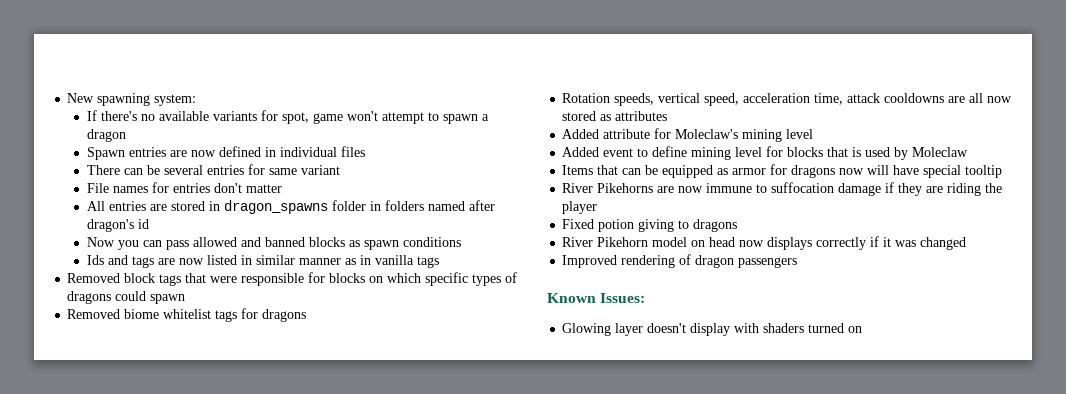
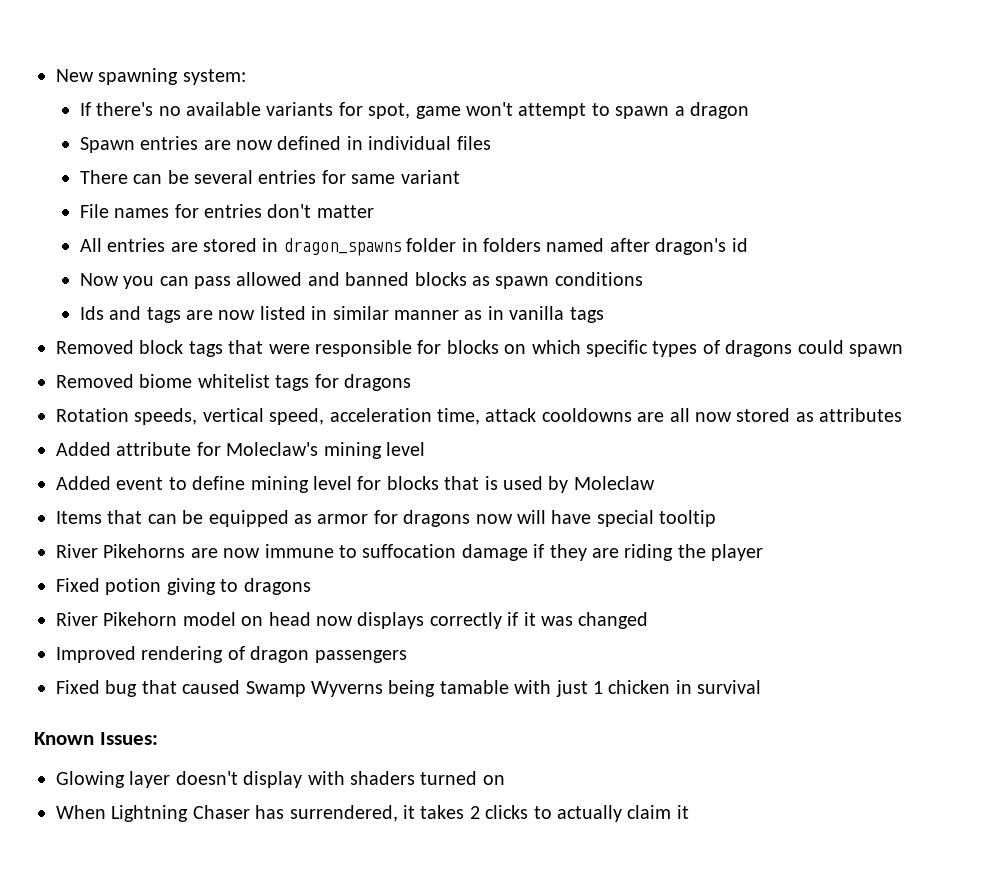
+ Fixed bug that caused Swamp Wyverns being tamable with just 1 chicken in survival
+ When Lightning Chaser has surrendered, it takes 2 clicks to actually claim it

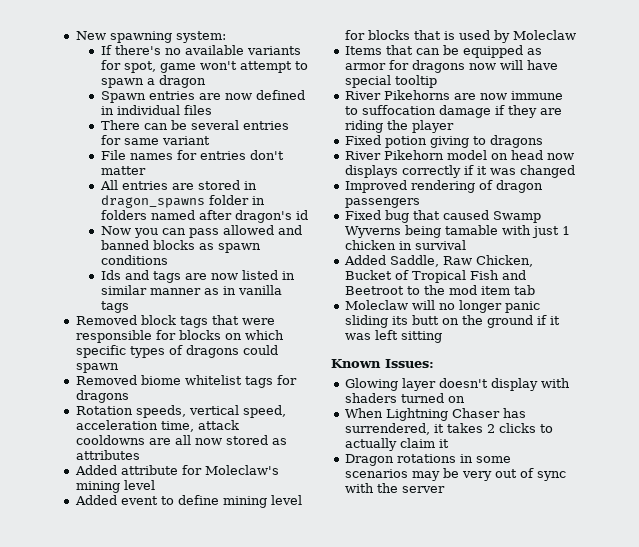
+ Added Saddle, Raw Chicken, Bucket of Tropical Fish and Beetroot to the mod item tab
+ Moleclaw will no longer panic sliding its butt on the ground if it was left sitting
+ Dragon rotations in some scenarios may be very out of sync with the server

